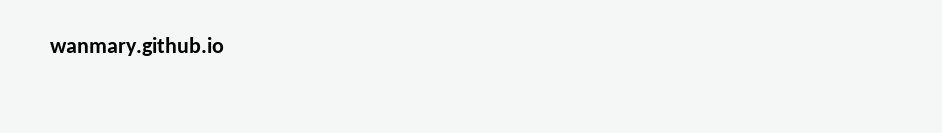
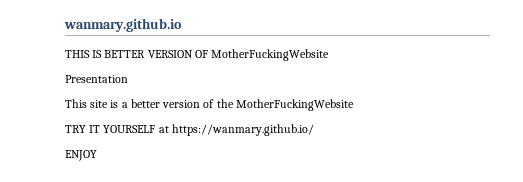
+ THIS IS BETTER VERSION OF MotherFuckingWebsite
+ Presentation
+ This site is a better version of the MotherFuckingWebsite
+ TRY IT YOURSELF at https://wanmary.github.io/
+ ENJOY

